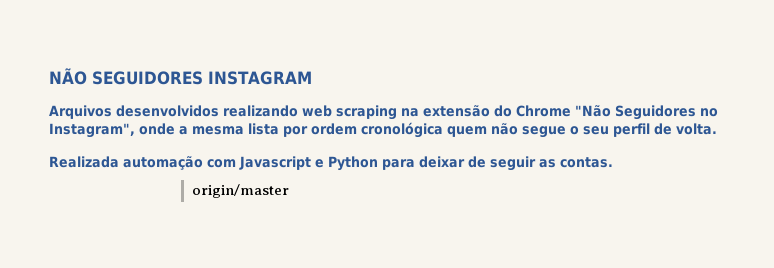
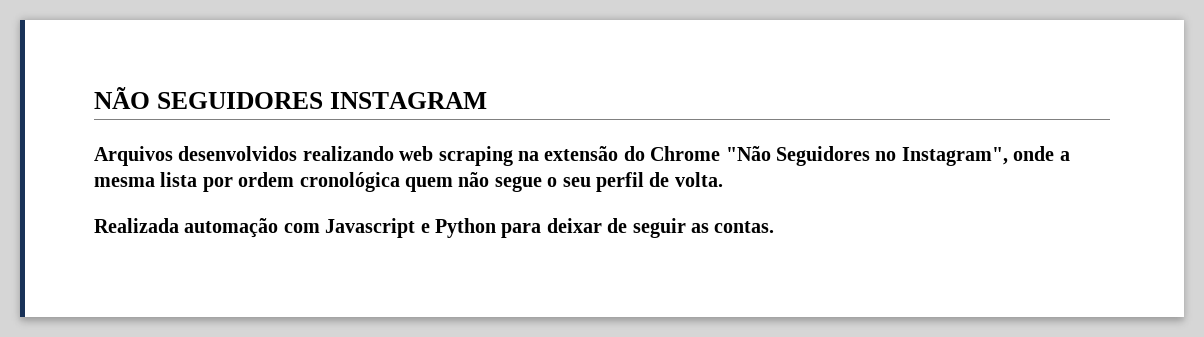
- origin/master

